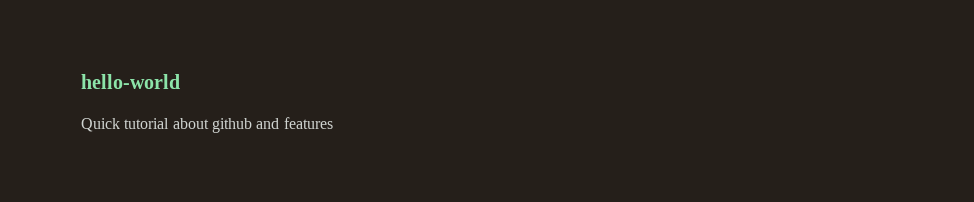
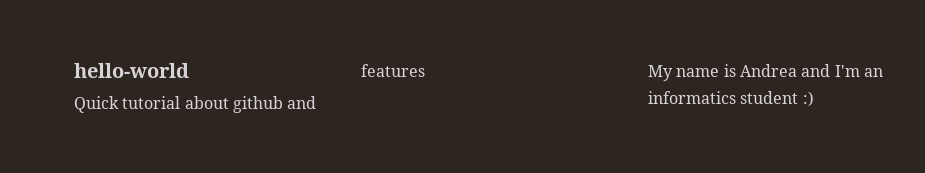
+ My name is Andrea and I'm an informatics student :)

